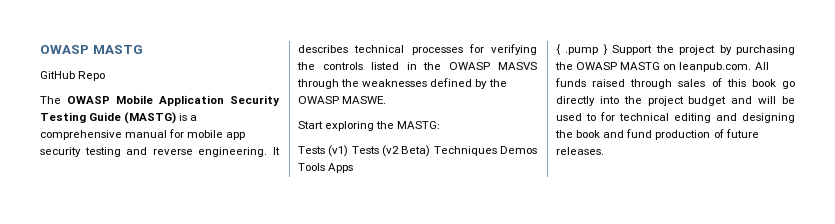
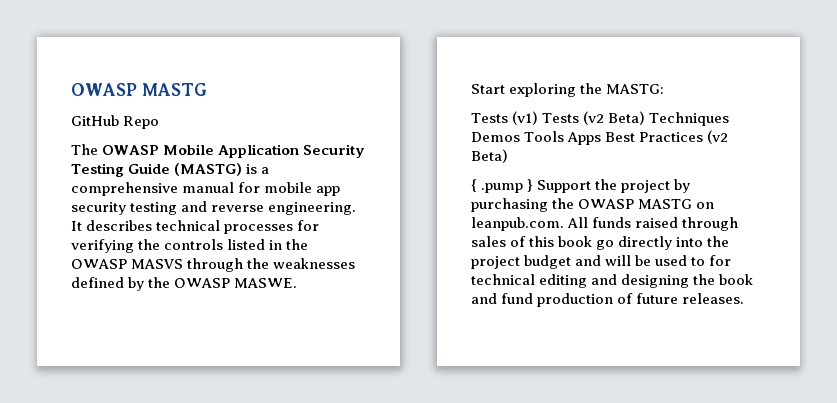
- Tests (v1) Tests (v2 Beta) Techniques Demos Tools Apps
+ Tests (v1) Tests (v2 Beta) Techniques Demos Tools Apps Best Practices (v2 Beta)

